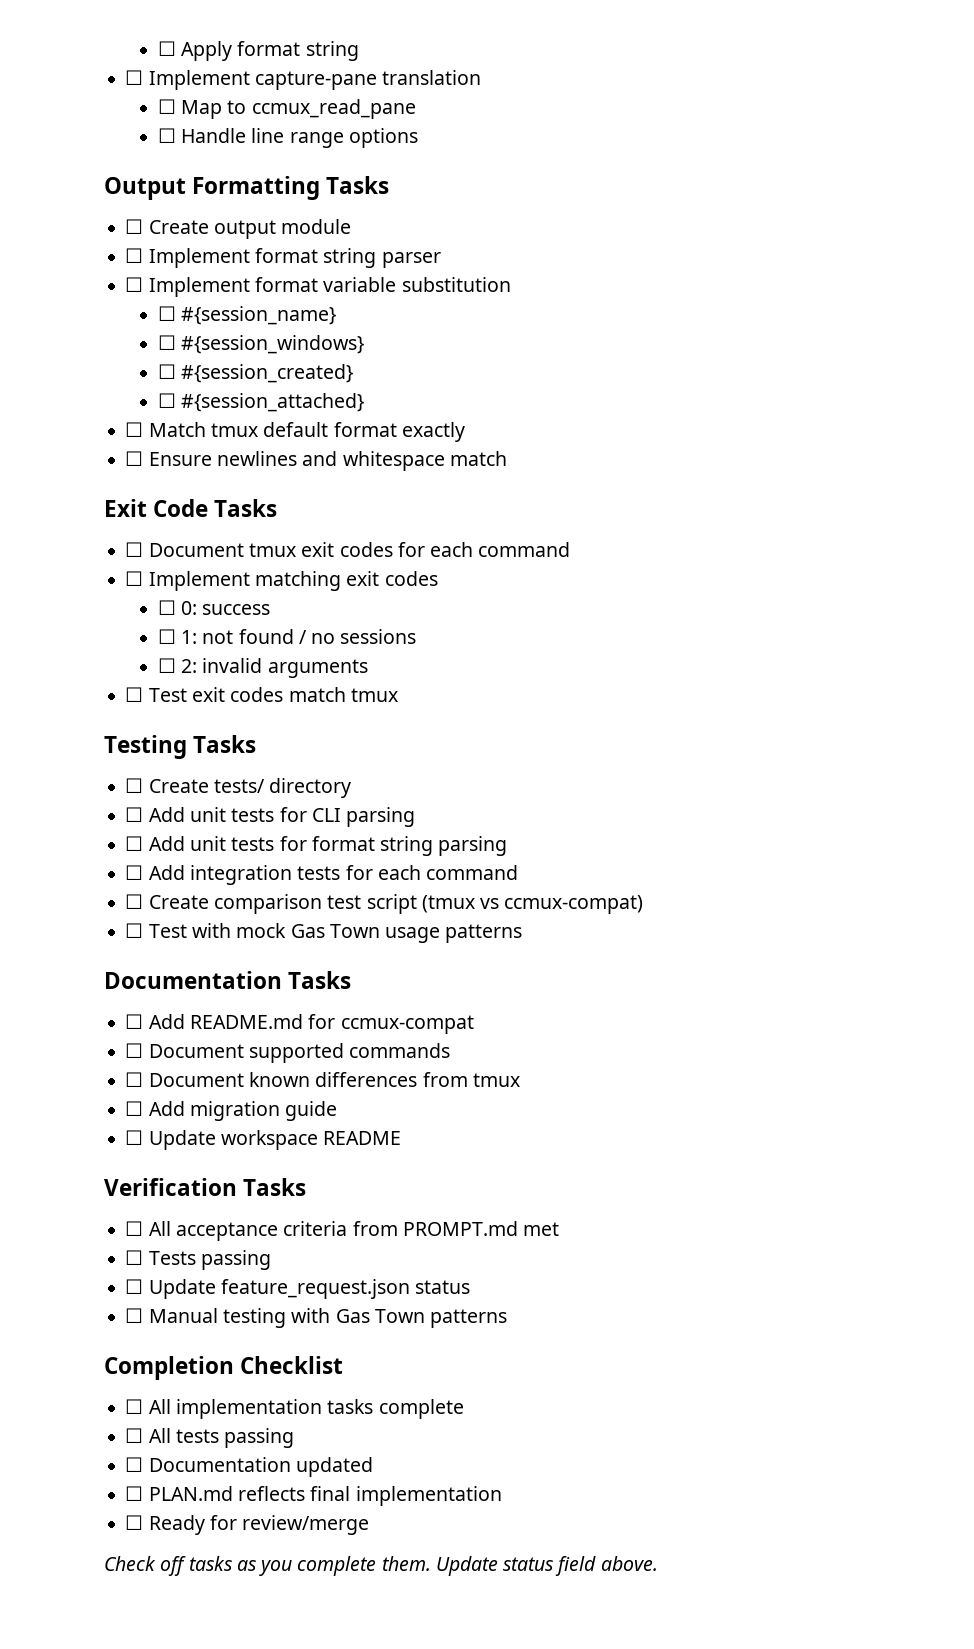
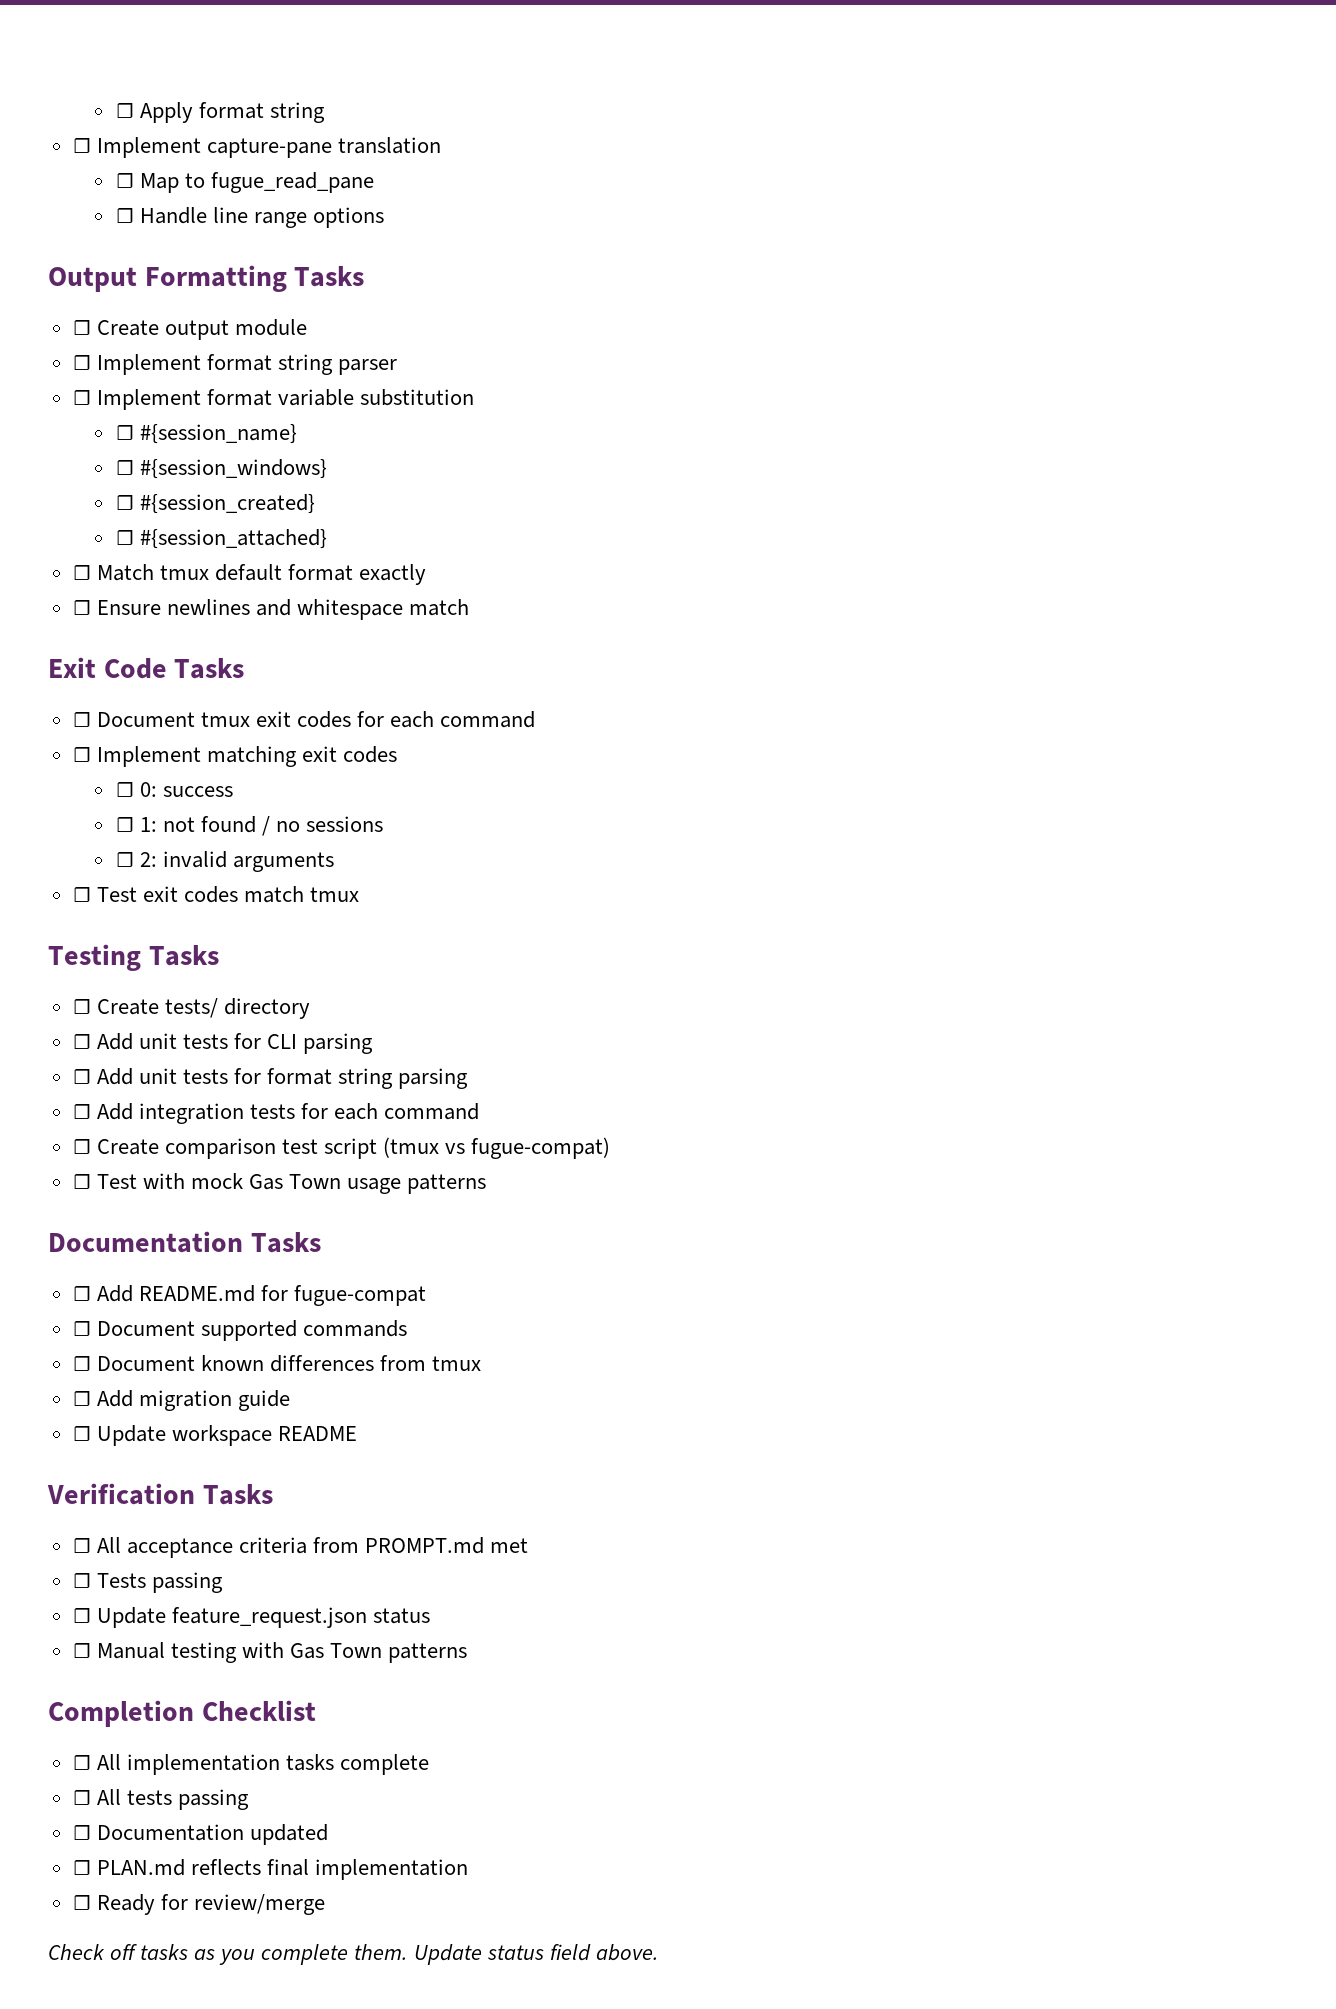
- ☐ Map to ccmux_read_pane
+ ☐ Map to fugue_read_pane
- ☐ Create comparison test script (tmux vs ccmux-compat)
+ ☐ Create comparison test script (tmux vs fugue-compat)
- ☐ Add README.md for ccmux-compat
+ ☐ Add README.md for fugue-compat

